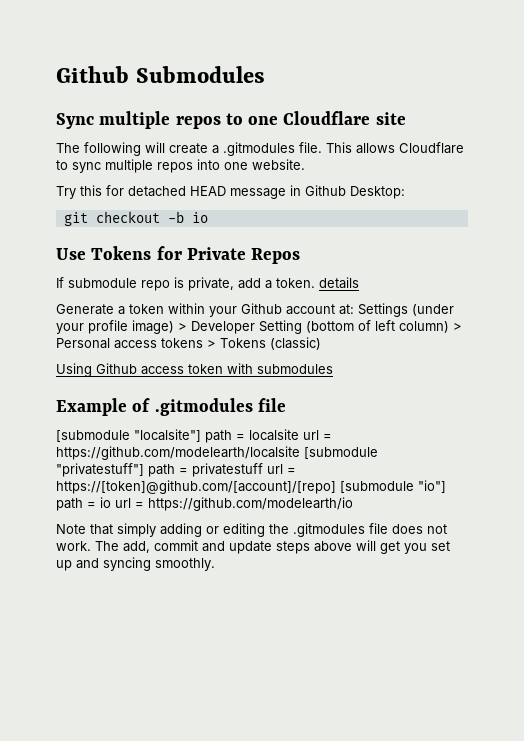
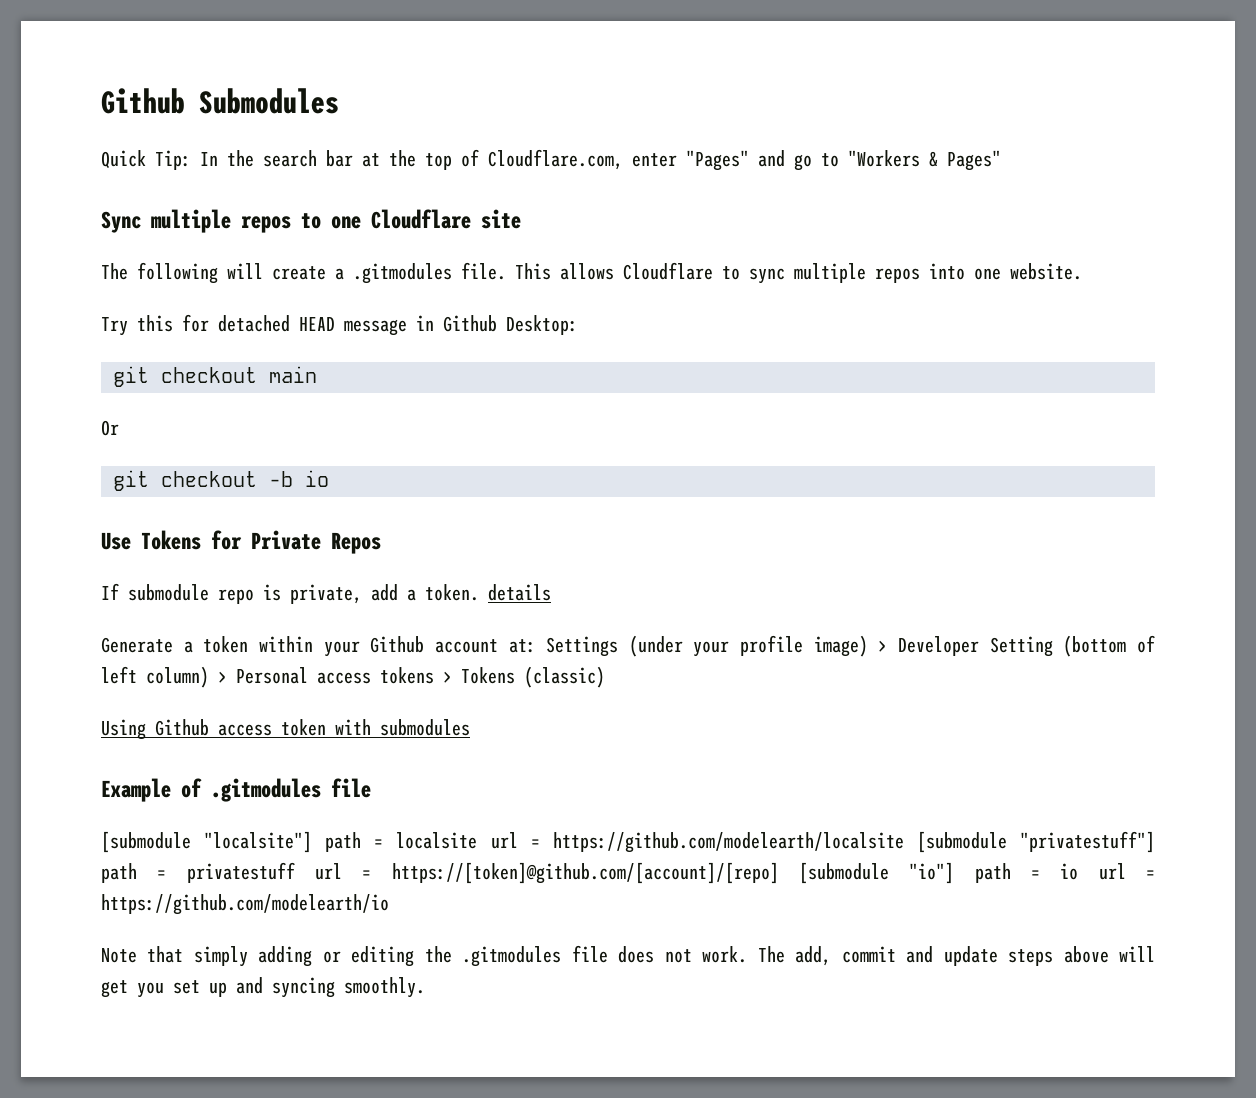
+ Quick Tip: In the search bar at the top of Cloudflare.com, enter "Pages" and go to "Workers & Pages"
+ git checkout main
+ Or

